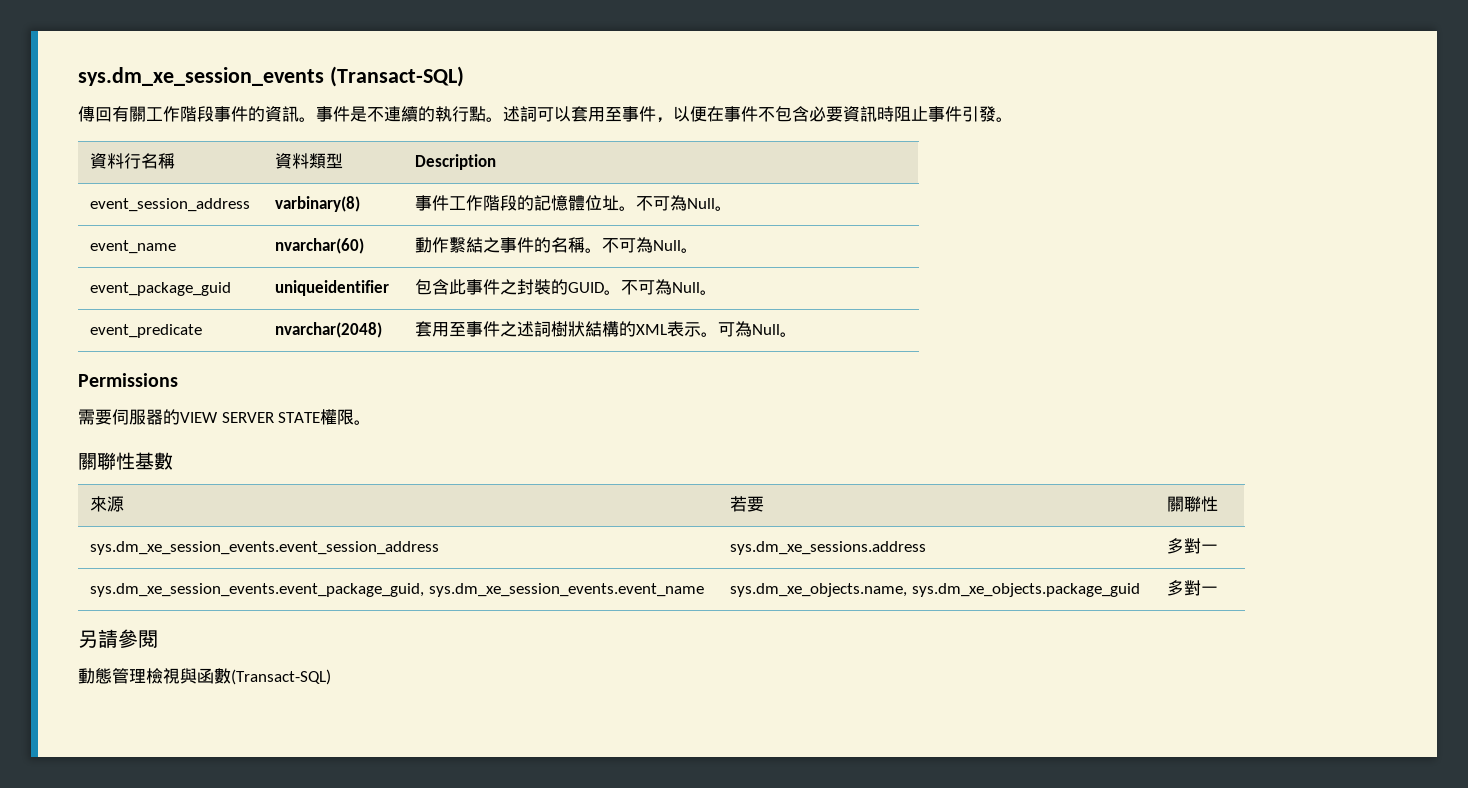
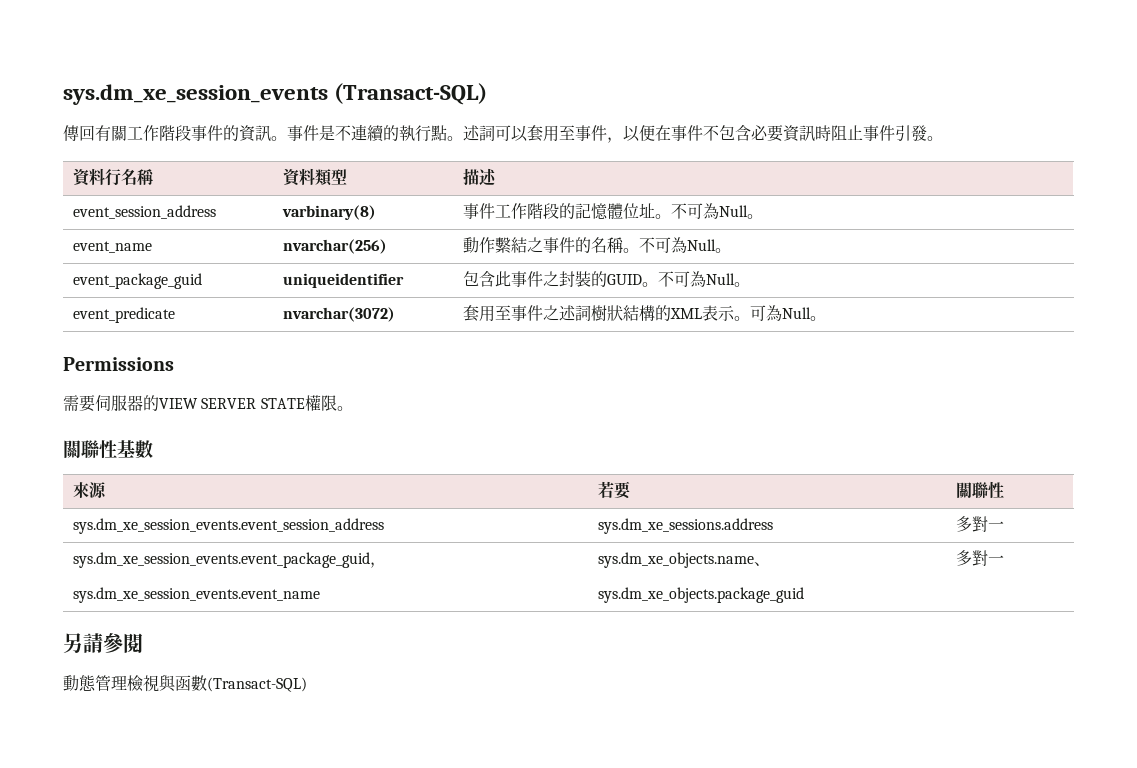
- 資料行名稱 | 資料類型 | Description
+ 資料行名稱 | 資料類型 | 描述
- event_name | nvarchar(60) | 動作繫結之事件的名稱。不可為Null。
+ event_name | nvarchar(256) | 動作繫結之事件的名稱。不可為Null。
- event_predicate | nvarchar(2048) | 套用至事件之述詞樹狀結構的XML表示。可為Null。
+ event_predicate | nvarchar(3072) | 套用至事件之述詞樹狀結構的XML表示。可為Null。
- sys.dm_xe_session_events.event_package_guid, sys.dm_xe_session_events.event_name | sys.dm_xe_objects.name, sys.dm_xe_objects.package_guid | 多對一
+ sys.dm_xe_session_events.event_package_guid，
+ sys.dm_xe_session_events.event_name | sys.dm_xe_objects.name、
+ sys.dm_xe_objects.package_guid | 多對一

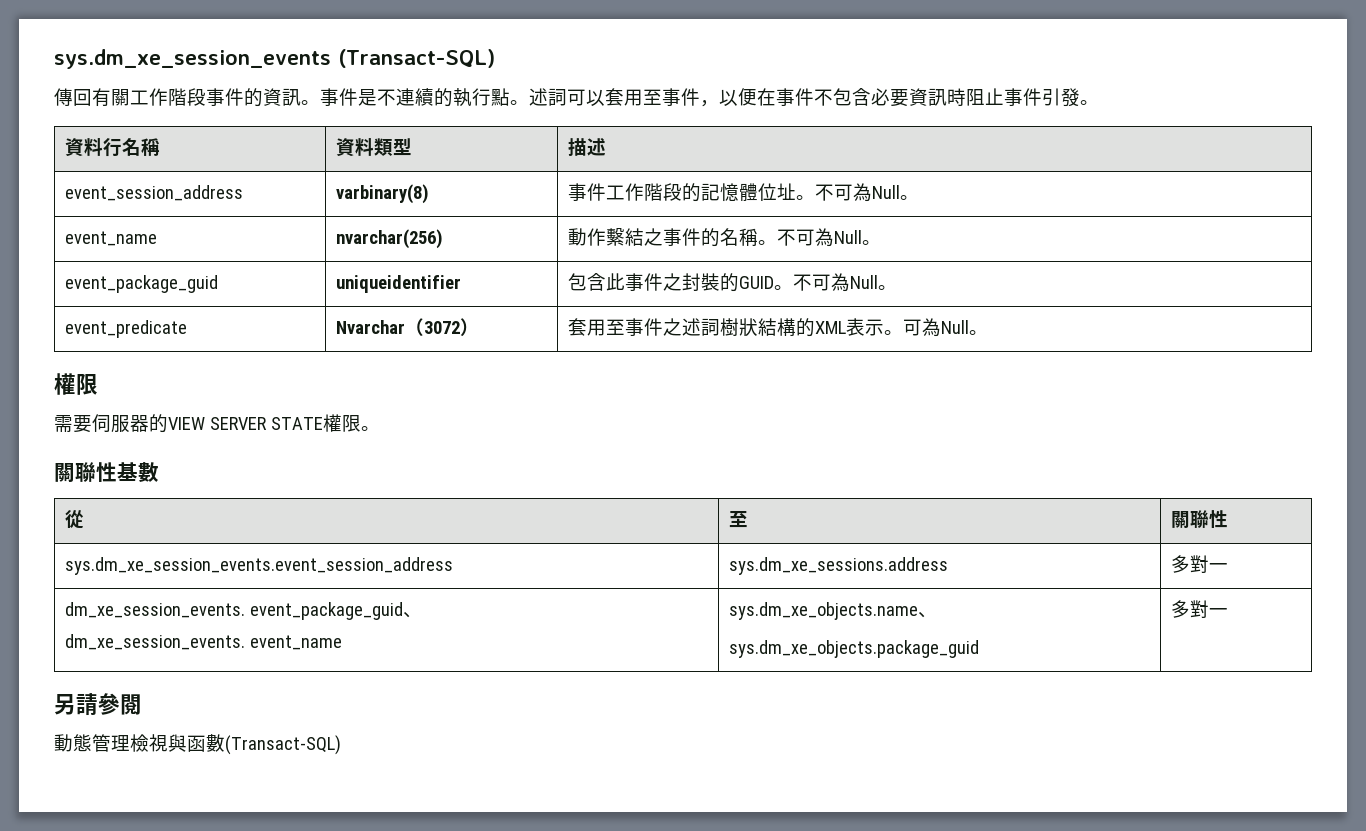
- event_predicate | nvarchar(3072) | 套用至事件之述詞樹狀結構的XML表示。可為Null。
- Permissions
+ event_predicate | Nvarchar（3072） | 套用至事件之述詞樹狀結構的XML表示。可為Null。
+ 權限
- 來源 | 若要 | 關聯性
+ 從 | 至 | 關聯性
- sys.dm_xe_session_events.event_package_guid，
- sys.dm_xe_session_events.event_name | sys.dm_xe_objects.name、
+ dm_xe_session_events. event_package_guid、
+ dm_xe_session_events. event_name | sys.dm_xe_objects.name、

